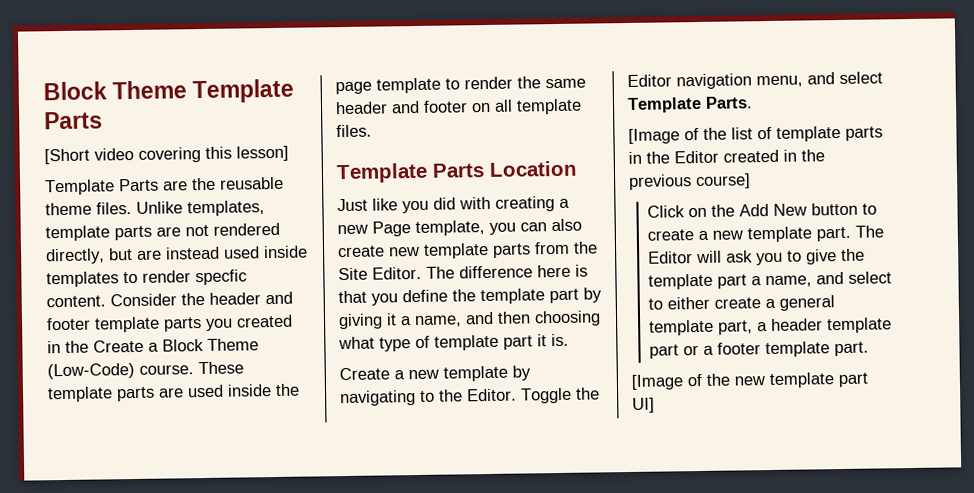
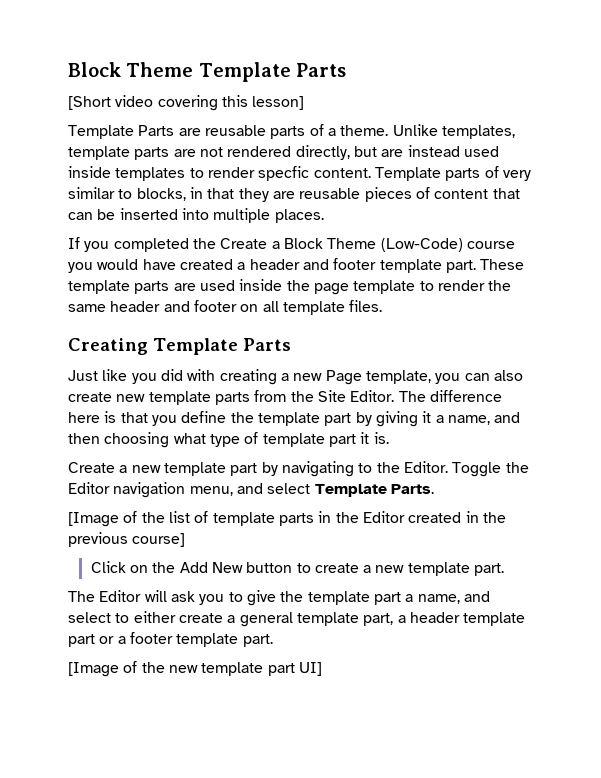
- Template Parts are the reusable theme files.
+ Template Parts are reusable parts of a theme.
- Consider the header and footer template parts you created in the Create a Block Theme (Low-Code) course.
+ Template parts of very similar to blocks, in that they are reusable pieces of content that can be inserted into multiple places.
+ If you completed the Create a Block Theme (Low-Code) course you would have created a header and footer template part.
- Template Parts Location
+ Creating Template Parts
- Create a new template by navigating to the Editor.
+ Create a new template part by navigating to the Editor.
- Click on the Add New button to create a new template part. The Editor will ask you to give the template part a name, and select to either create a general template part, a header template part or a footer template part.
+ Click on the Add New button to create a new template part.
+ The Editor will ask you to give the template part a name, and select to either create a general template part, a header template part or a footer template part.

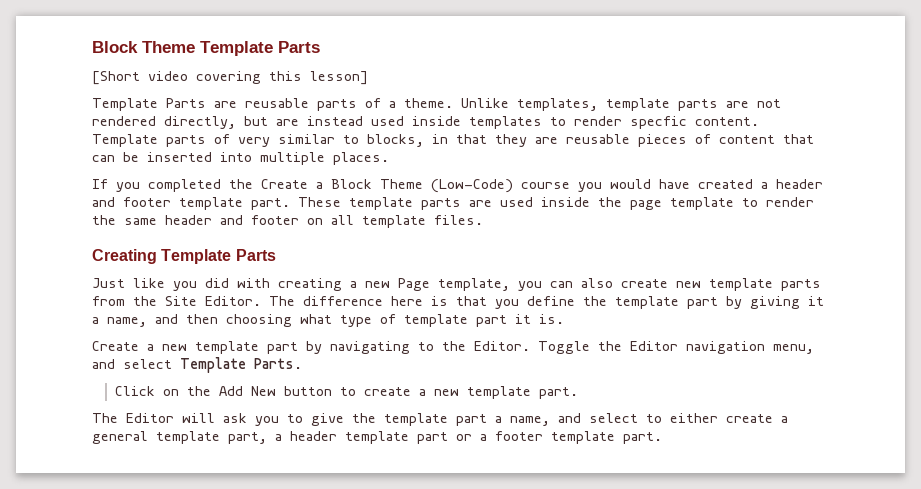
- [Image of the list of template parts in the Editor created in the previous course]
- [Image of the new template part UI]

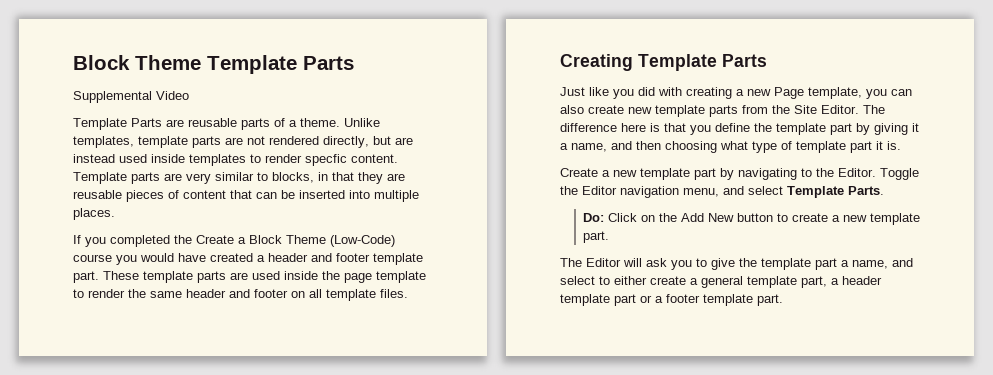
- [Short video covering this lesson]
+ Supplemental Video
- Template parts of very similar to blocks, in that they are reusable pieces of content that can be inserted into multiple places.
+ Template parts are very similar to blocks, in that they are reusable pieces of content that can be inserted into multiple places.
- Click on the Add New button to create a new template part.
+ Do: Click on the Add New button to create a new template part.

